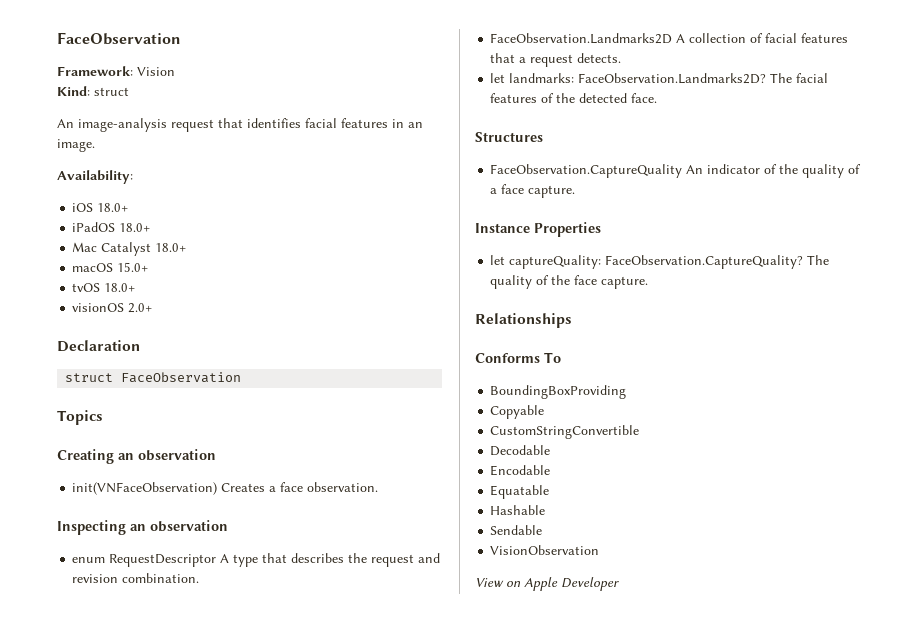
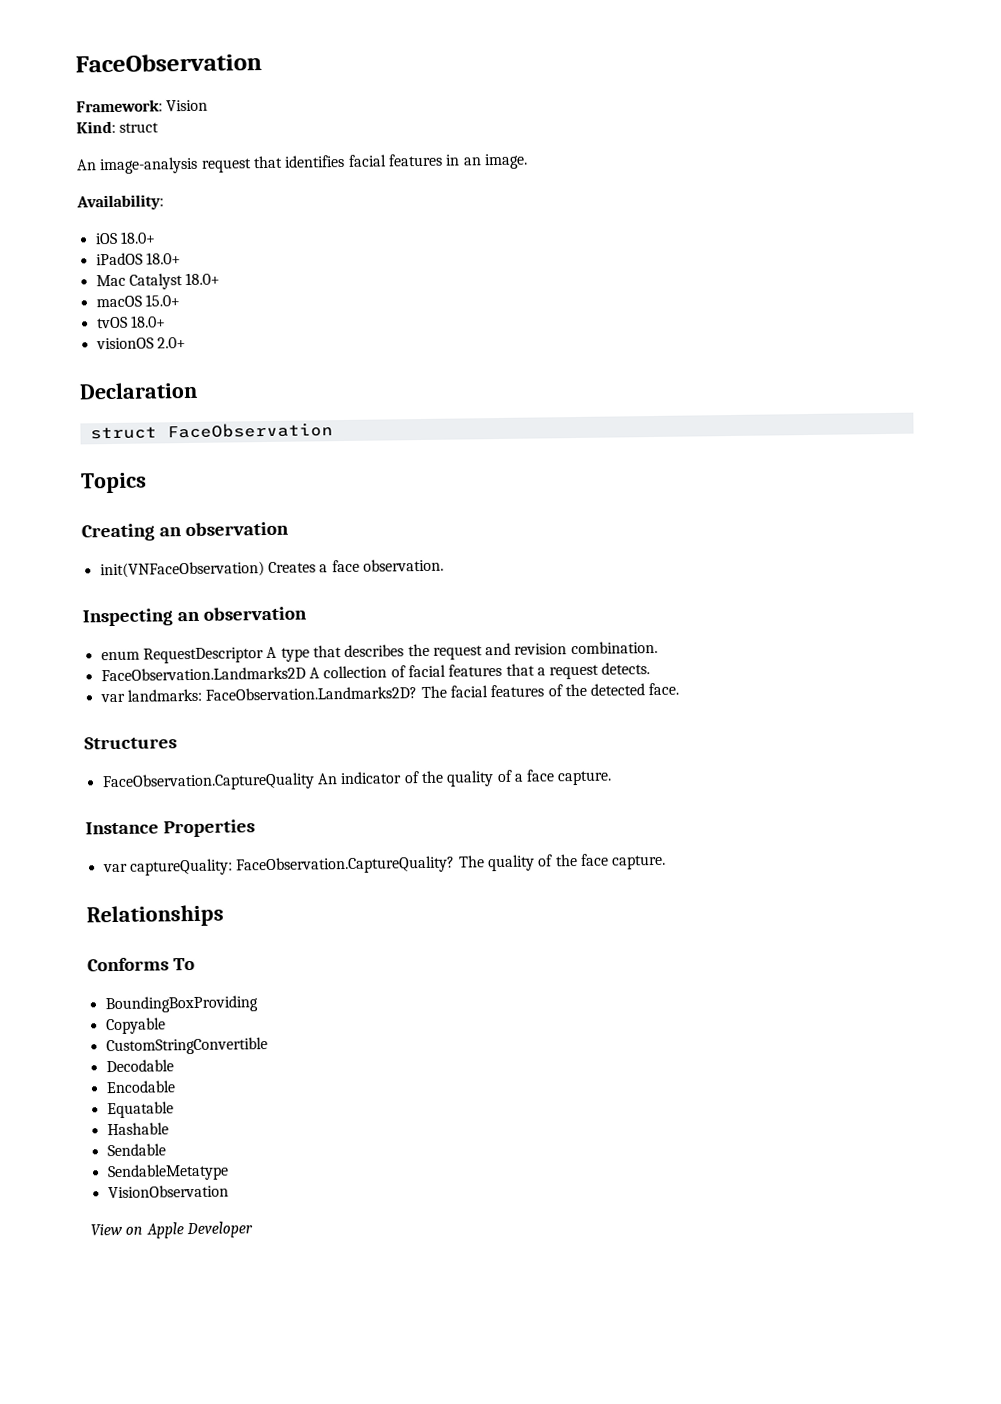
- let landmarks: FaceObservation.Landmarks2D?
+ var landmarks: FaceObservation.Landmarks2D?
- let captureQuality: FaceObservation.CaptureQuality?
+ var captureQuality: FaceObservation.CaptureQuality?
+ SendableMetatype

